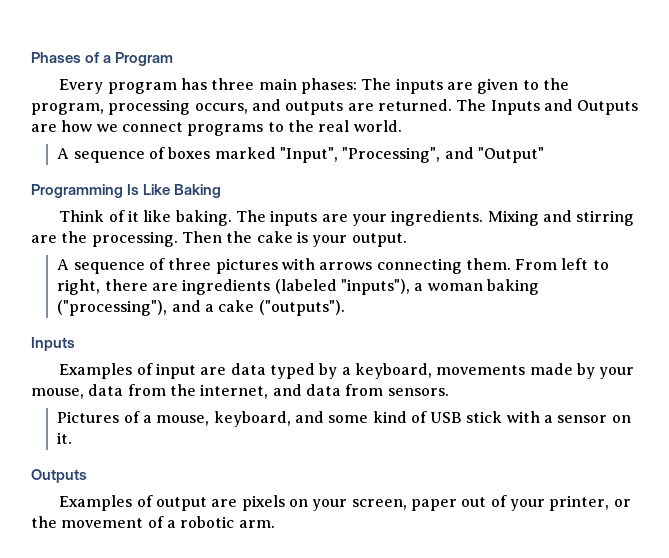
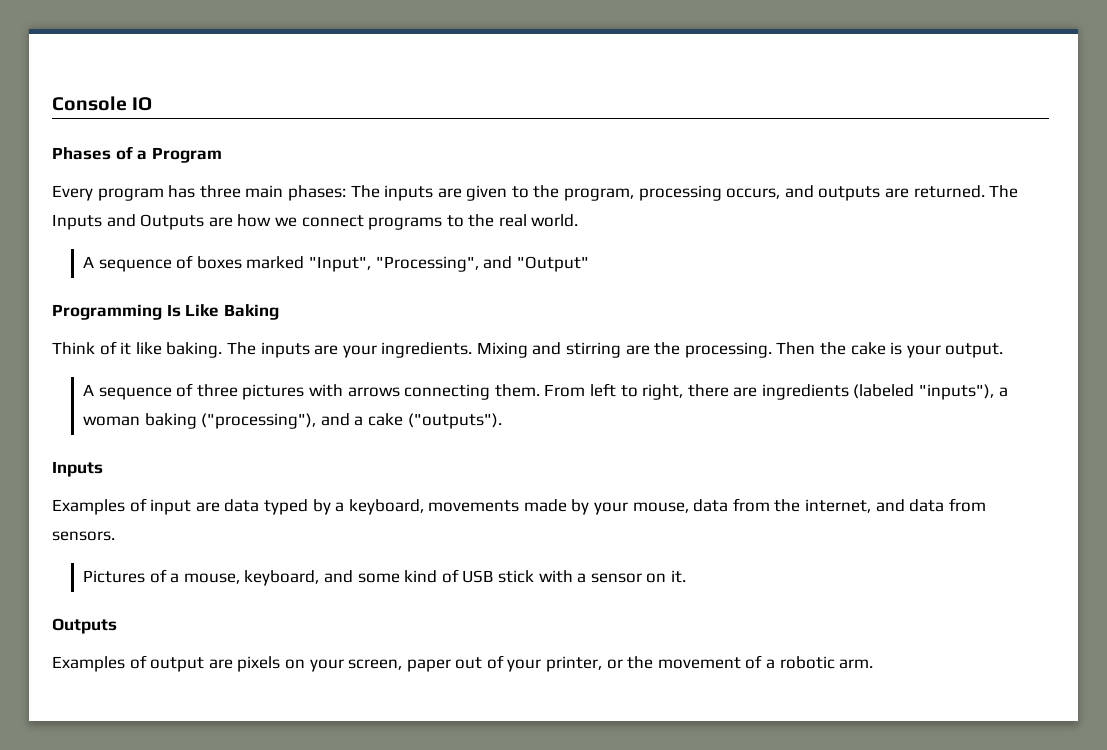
+ Console IO

